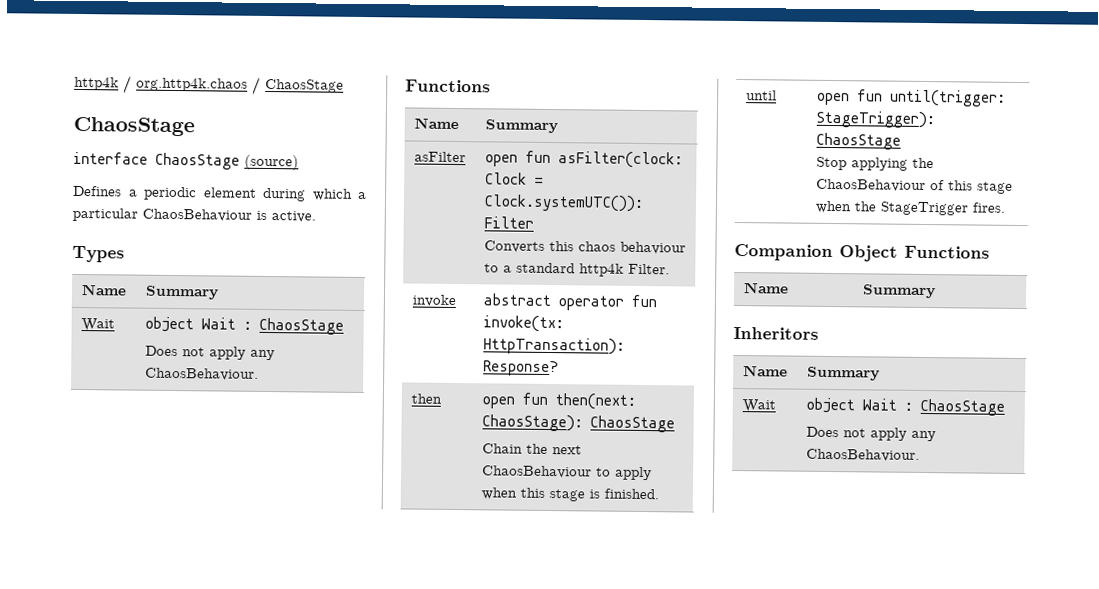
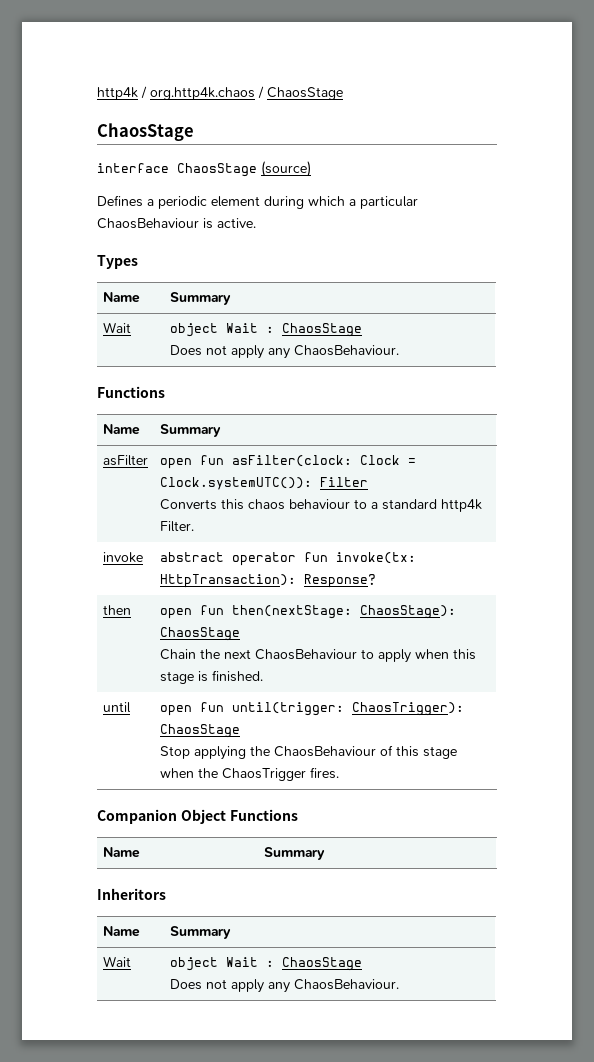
- then | open fun then(next: ChaosStage): ChaosStage
+ then | open fun then(nextStage: ChaosStage): ChaosStage
- until | open fun until(trigger: StageTrigger): ChaosStage
- Stop applying the ChaosBehaviour of this stage when the StageTrigger fires.
+ until | open fun until(trigger: ChaosTrigger): ChaosStage
+ Stop applying the ChaosBehaviour of this stage when the ChaosTrigger fires.

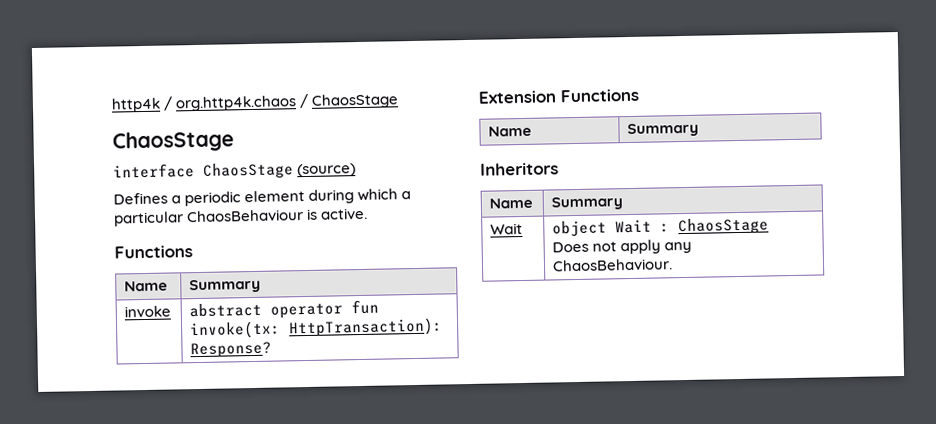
  Defines a periodic element during which a particular ChaosBehaviour is active.
- Types
- Name | Summary
- Wait | object Wait : ChaosStage
- Does not apply any ChaosBehaviour.
  Functions
  Name | Summary
- asFilter | open fun asFilter(clock: Clock = Clock.systemUTC()): Filter
- Converts this chaos behaviour to a standard http4k Filter.
- then | open fun then(nextStage: ChaosStage): ChaosStage
- Chain the next ChaosBehaviour to apply when this stage is finished.
- until | open fun until(trigger: ChaosTrigger): ChaosStage
- Stop applying the ChaosBehaviour of this stage when the ChaosTrigger fires.
- Companion Object Functions
+ Extension Functions

